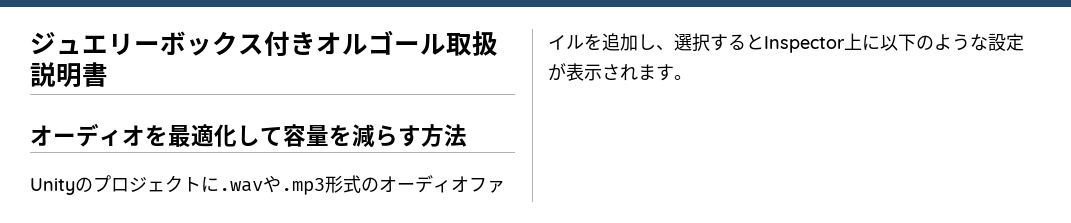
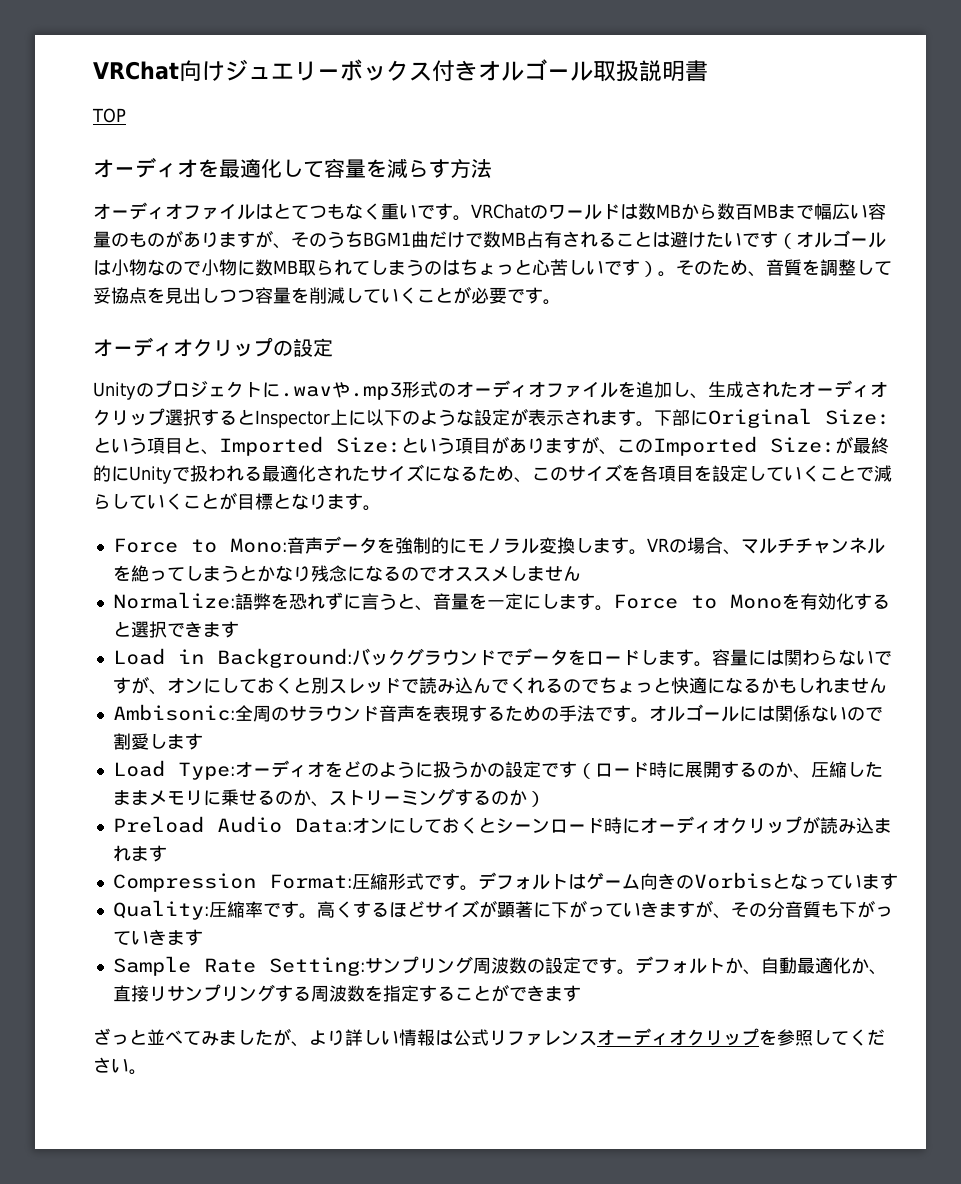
- ジュエリーボックス付きオルゴール取扱説明書
+ VRChat向けジュエリーボックス付きオルゴール取扱説明書
+ TOP
+ オーディオファイルはとてつもなく重いです。VRChatのワールドは数MBから数百MBまで幅広い容量のものがありますが、そのうちBGM1曲だけで数MB占有されることは避けたいです（オルゴールは小物なので小物に数MB取られてしまうのはちょっと心苦しいです）。そのため、音質を調整して妥協点を見出しつつ容量を削減していくことが必要です。
+ オーディオクリップの設定
- Unityのプロジェクトに.wavや.mp3形式のオーディオファイルを追加し、選択するとInspector上に以下のような設定が表示されます。
+ Unityのプロジェクトに.wavや.mp3形式のオーディオファイルを追加し、生成されたオーディオクリップ選択するとInspector上に以下のような設定が表示されます。
+ 下部にOriginal Size:という項目と、Imported Size:という項目がありますが、このImported Size:が最終的にUnityで扱われる最適化されたサイズになるため、このサイズを各項目を設定していくことで減らしていくことが目標となります。
+ Force to Mono:音声データを強制的にモノラル変換します。VRの場合、マルチチャンネルを絶ってしまうとかなり残念になるのでオススメしません
+ Normalize:語弊を恐れずに言うと、音量を一定にします。Force to Monoを有効化すると選択できます
+ Load in Background:バックグラウンドでデータをロードします。容量には関わらないですが、オンにしておくと別スレッドで読み込んでくれるのでちょっと快適になるかもしれません
+ Ambisonic:全周のサラウンド音声を表現するための手法です。オルゴールには関係ないので割愛します
+ Load Type:オーディオをどのように扱うかの設定です（ロード時に展開するのか、圧縮したままメモリに乗せるのか、ストリーミングするのか）
+ Preload Audio Data:オンにしておくとシーンロード時にオーディオクリップが読み込まれます
+ Compression Format:圧縮形式です。デフォルトはゲーム向きのVorbisとなっています
+ Quality:圧縮率です。高くするほどサイズが顕著に下がっていきますが、その分音質も下がっていきます
+ Sample Rate Setting:サンプリング周波数の設定です。デフォルトか、自動最適化か、直接リサンプリングする周波数を指定することができます
+ ざっと並べてみましたが、より詳しい情報は公式リファレンスオーディオクリップを参照してください。

